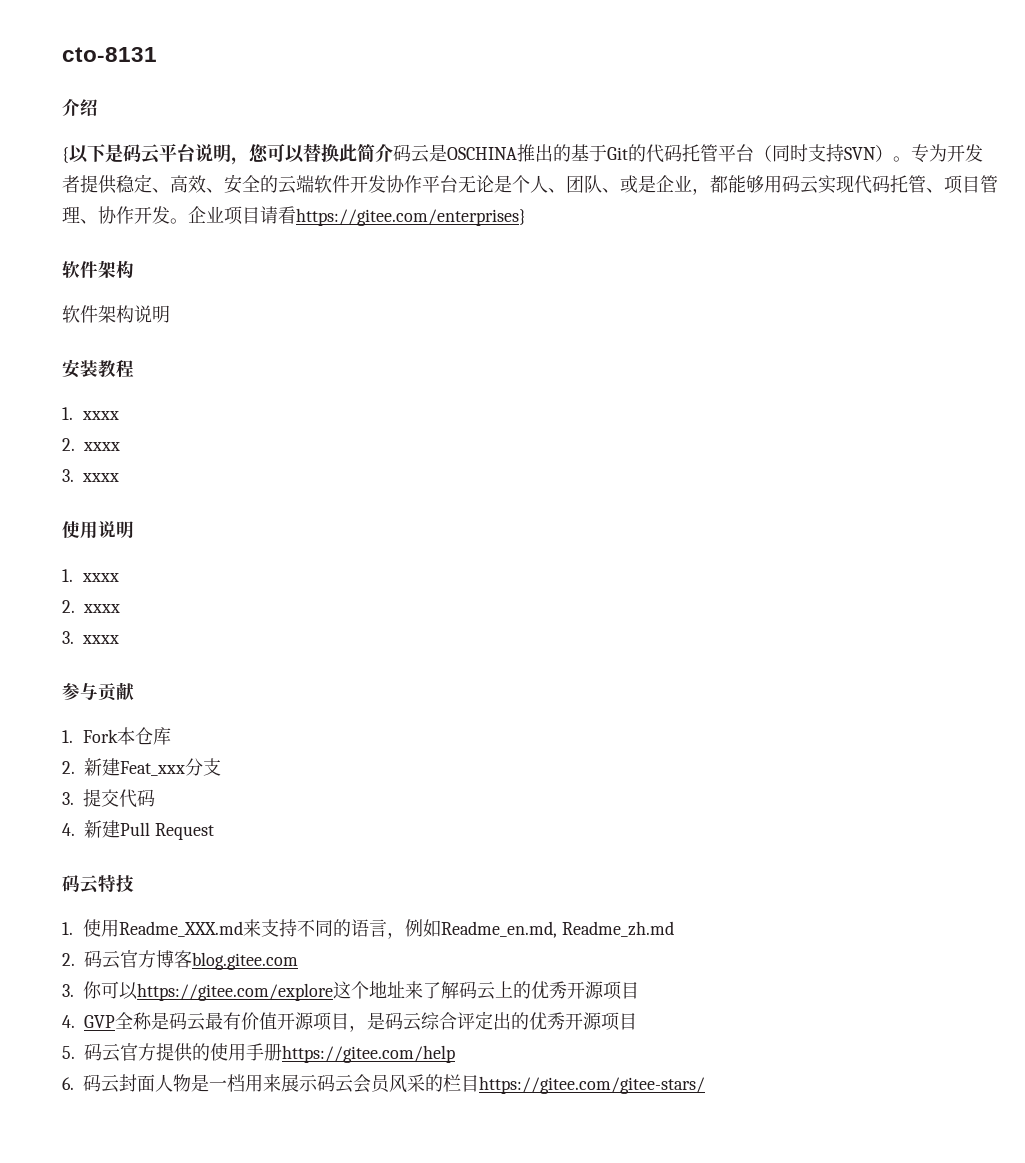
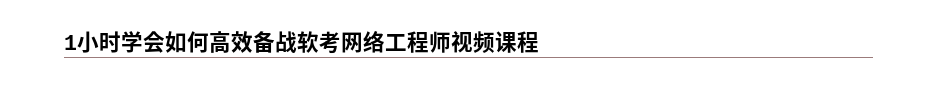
- cto-8131
- 介绍
- {以下是码云平台说明，您可以替换此简介码云是OSCHINA推出的基于Git的代码托管平台（同时支持SVN）。专为开发者提供稳定、高效、安全的云端软件开发协作平台无论是个人、团队、或是企业，都能够用码云实现代码托管、项目管理、协作开发。企业项目请看https://gitee.com/enterprises}
- 软件架构
- 软件架构说明
- 安装教程
- 1. xxxx
- 2. xxxx
- 3. xxxx
- 使用说明
- 1. xxxx
- 2. xxxx
- 3. xxxx
- 参与贡献
- 1. Fork本仓库
- 2.新建Feat_xxx分支
- 3.提交代码
- 4.新建Pull Request
- 码云特技
- 1.使用Readme_XXX.md来支持不同的语言，例如Readme_en.md, Readme_zh.md
- 2.码云官方博客blog.gitee.com
- 3.你可以https://gitee.com/explore这个地址来了解码云上的优秀开源项目
- 4. GVP全称是码云最有价值开源项目，是码云综合评定出的优秀开源项目
- 5.码云官方提供的使用手册https://gitee.com/help
- 6.码云封面人物是一档用来展示码云会员风采的栏目https://gitee.com/gitee-stars/
+ 1小时学会如何高效备战软考网络工程师视频课程

